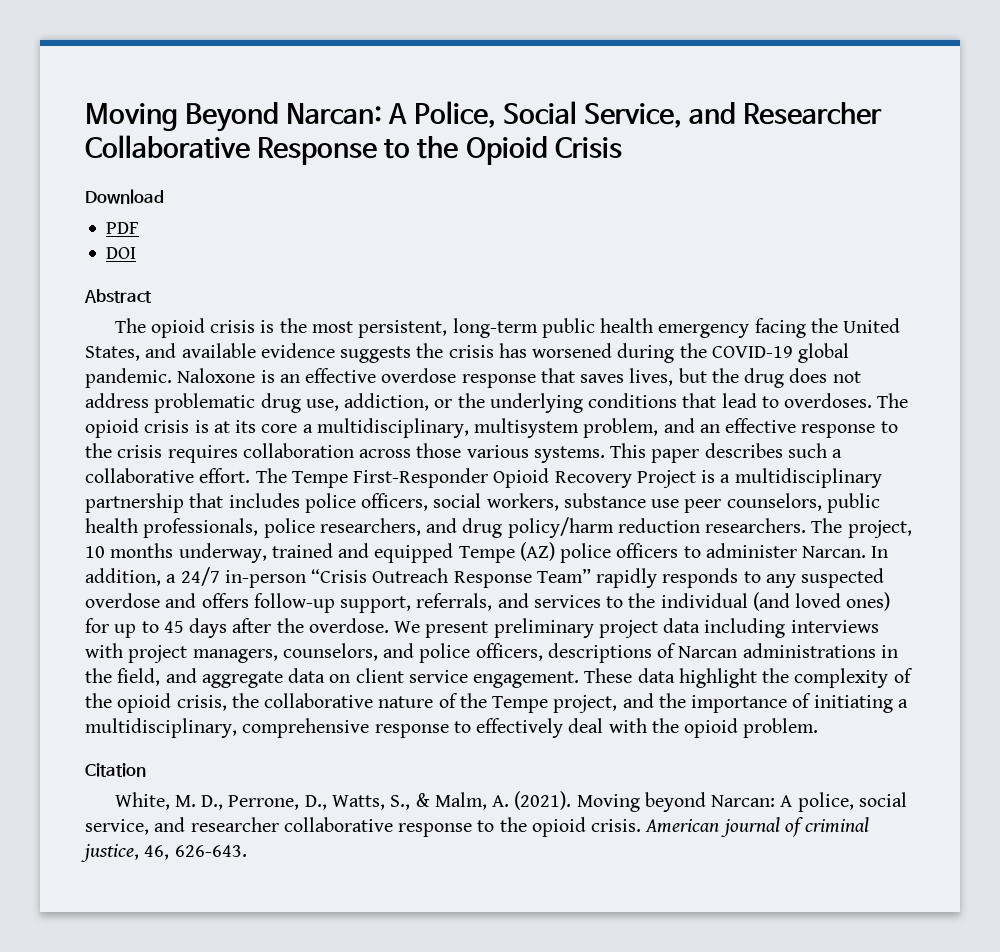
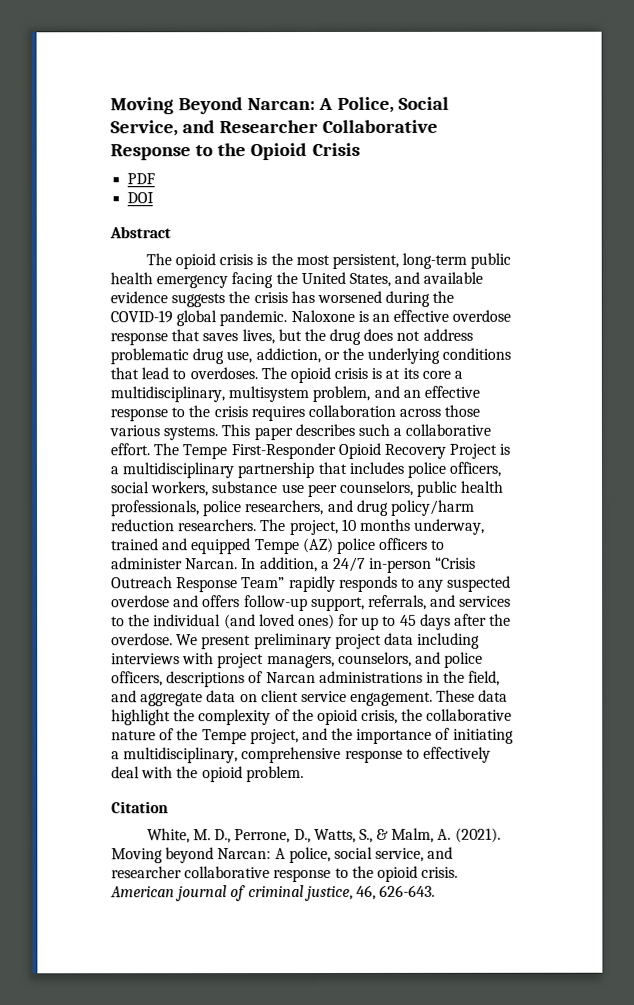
- Download

